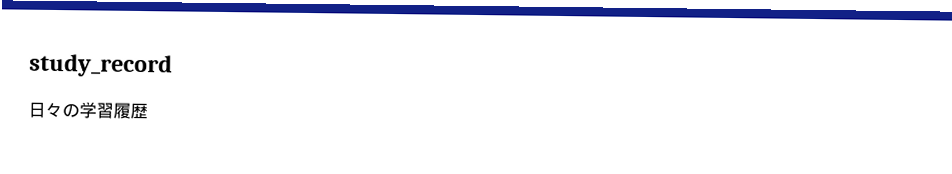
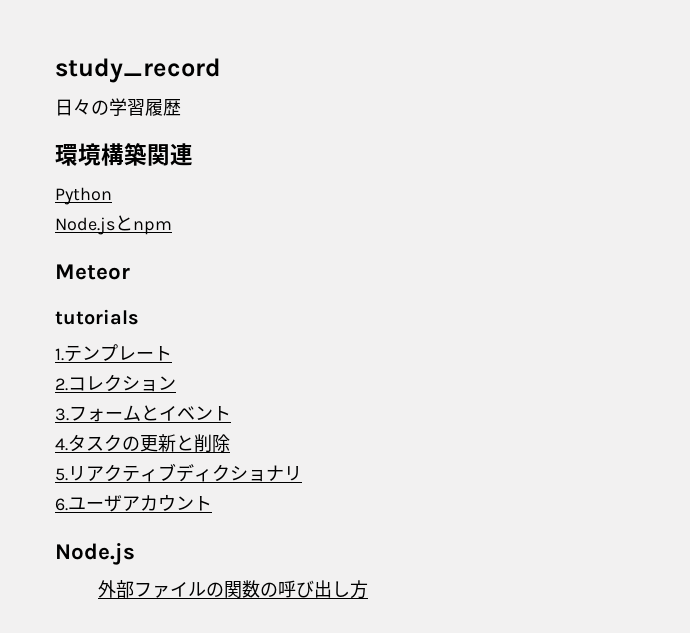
+ 環境構築関連
+ Python
+ Node.jsとnpm
+ Meteor
+ tutorials
+ 1.テンプレート
+ 2.コレクション
+ 3.フォームとイベント
+ 4.タスクの更新と削除
+ 5.リアクティブディクショナリ
+ 6.ユーザアカウント
+ Node.js
+ 外部ファイルの関数の呼び出し方

